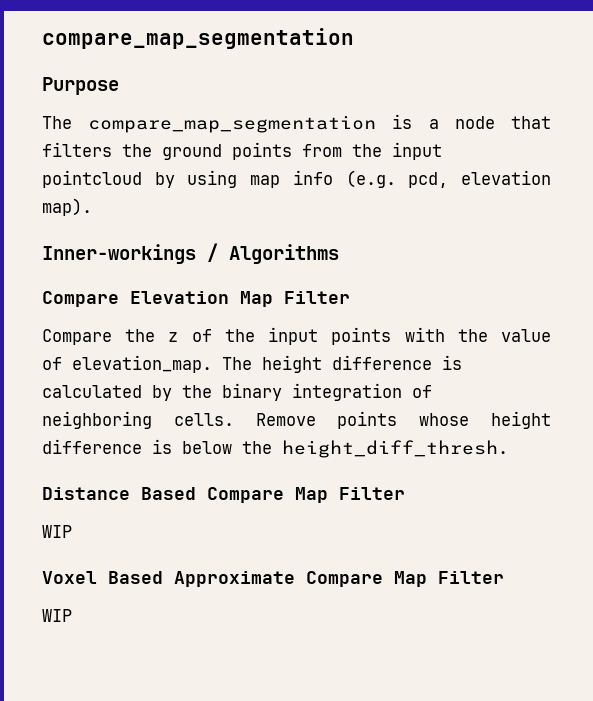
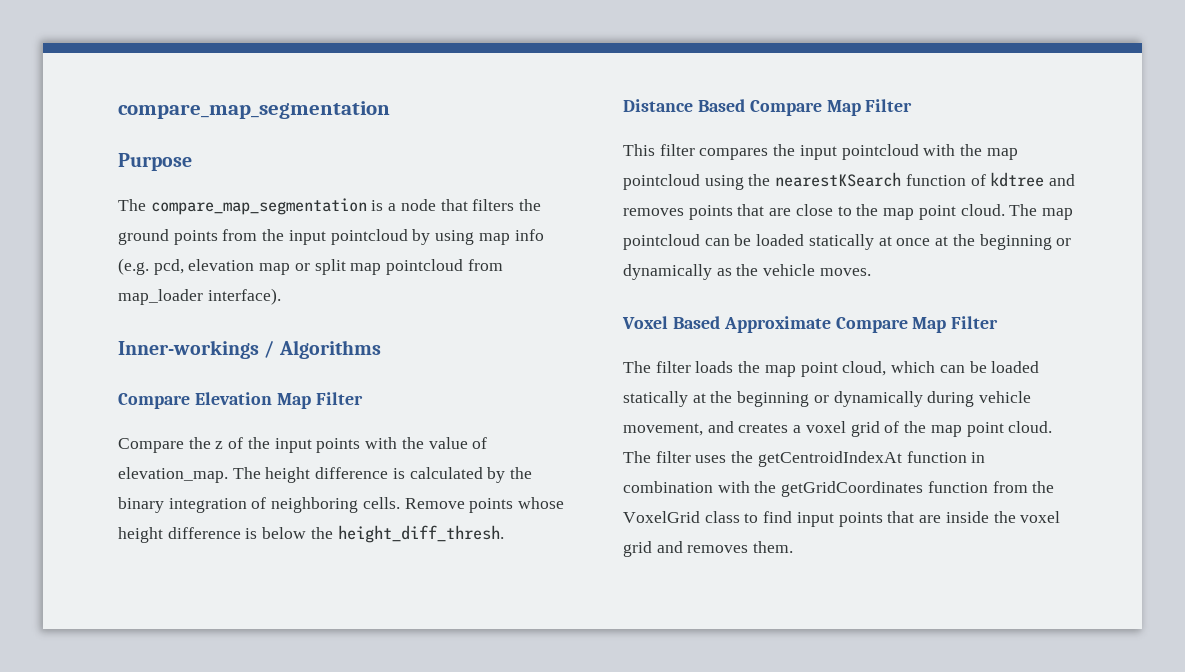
- The compare_map_segmentation is a node that filters the ground points from the input pointcloud by using map info (e.g. pcd, elevation map).
+ The compare_map_segmentation is a node that filters the ground points from the input pointcloud by using map info (e.g. pcd, elevation map or split map pointcloud from map_loader interface).
  Distance Based Compare Map Filter
- WIP
+ This filter compares the input pointcloud with the map pointcloud using the nearestKSearch function of kdtree and removes points that are close to the map point cloud. The map pointcloud can be loaded statically at once at the beginning or dynamically as the vehicle moves.
  Voxel Based Approximate Compare Map Filter
- WIP
+ The filter loads the map point cloud, which can be loaded statically at the beginning or dynamically during vehicle movement, and creates a voxel grid of the map point cloud. The filter uses the getCentroidIndexAt function in combination with the getGridCoordinates function from the VoxelGrid class to find input points that are inside the voxel grid and removes them.

